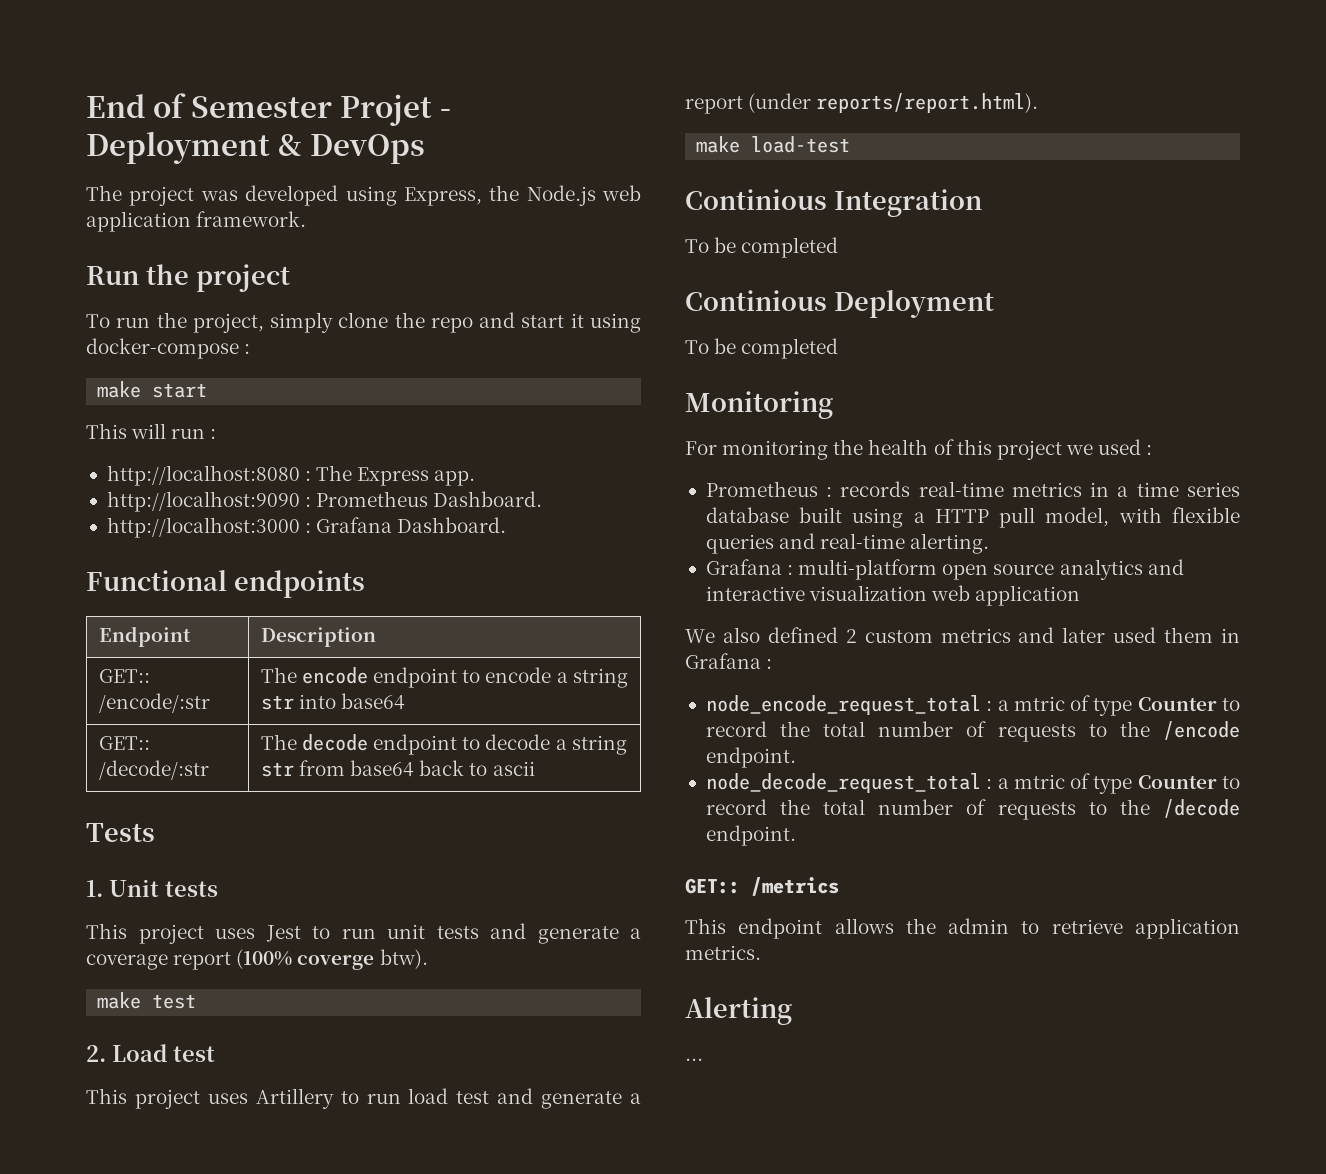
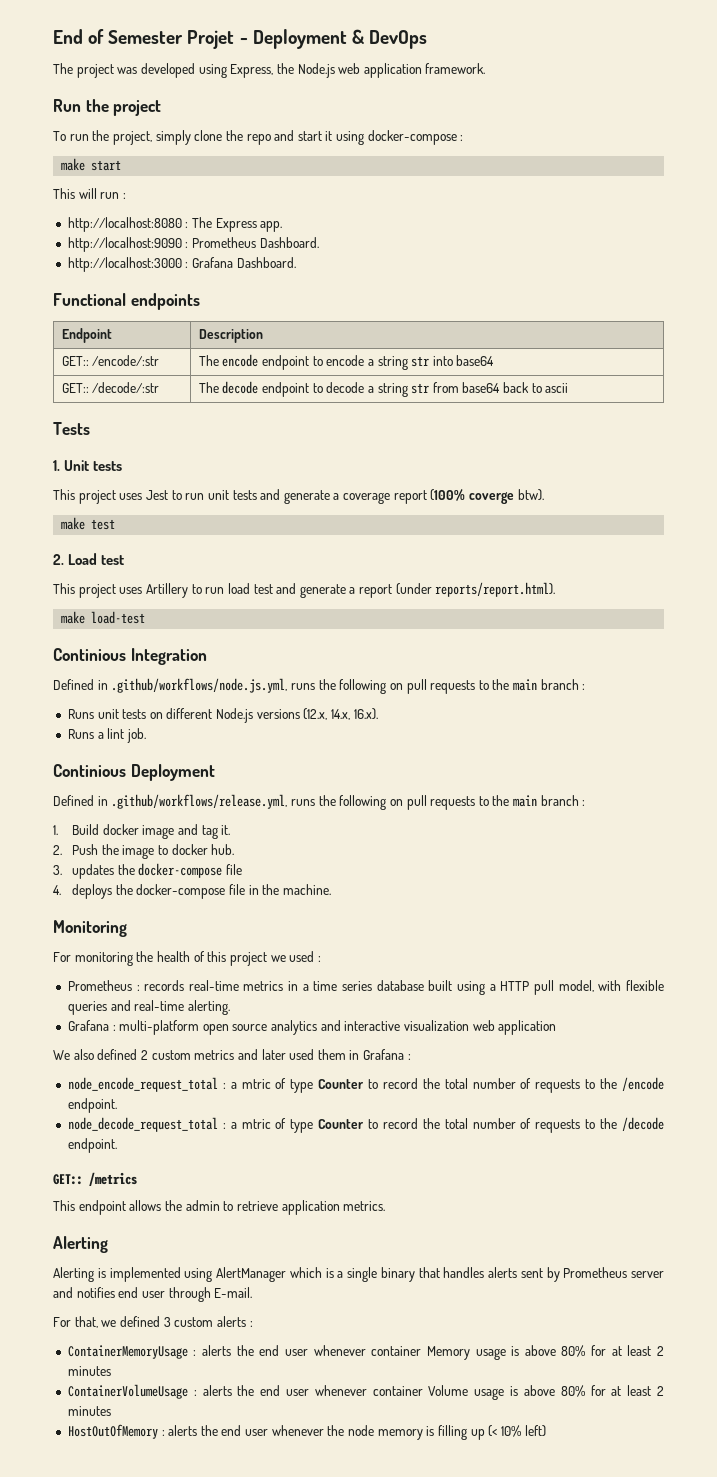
  Continious Integration
- To be completed
+ Defined in .github/workflows/node.js.yml, runs the following on pull requests to the main branch :
+ Runs unit tests on different Node.js versions (12.x, 14.x, 16.x).
+ Runs a lint job.
  Continious Deployment
- To be completed
+ Defined in .github/workflows/release.yml, runs the following on pull requests to the main branch :
+ 1. Build docker image and tag it.
+ 2. Push the image to docker hub.
+ 3. updates the docker-compose file
+ 4. deploys the docker-compose file in the machine.
- ...
+ Alerting is implemented using AlertManager which is a single binary that handles alerts sent by Prometheus server and notifies end user through E-mail.
+ For that, we defined 3 custom alerts :
+ ContainerMemoryUsage : alerts the end user whenever container Memory usage is above 80% for at least 2 minutes
+ ContainerVolumeUsage : alerts the end user whenever container Volume usage is above 80% for at least 2 minutes
+ HostOutOfMemory : alerts the end user whenever the node memory is filling up (< 10% left)

